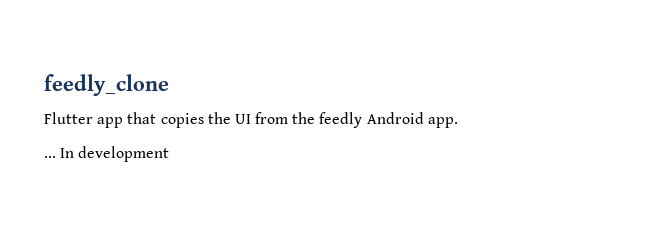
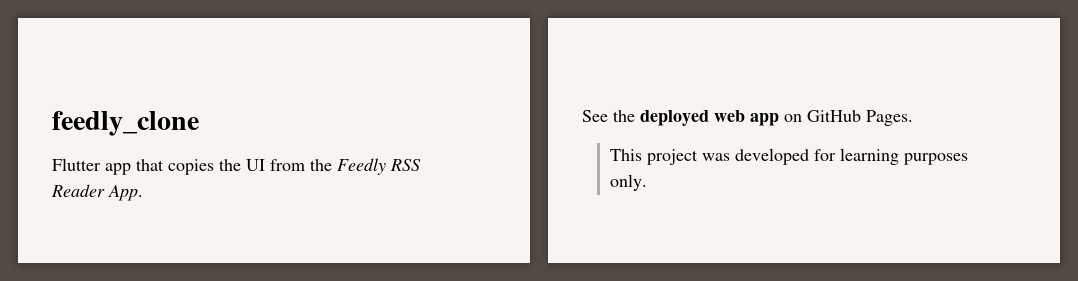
- Flutter app that copies the UI from the feedly Android app.
- ... In development
+ Flutter app that copies the UI from the Feedly RSS Reader App.
+ See the deployed web app on GitHub Pages.
+ This project was developed for learning purposes only.

